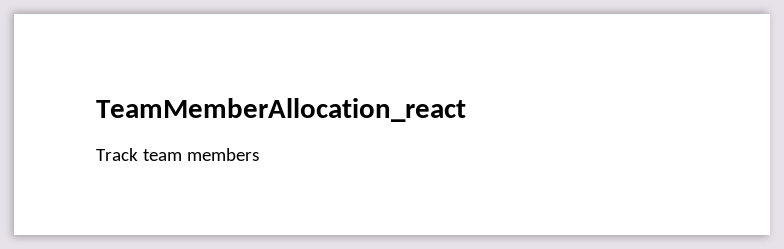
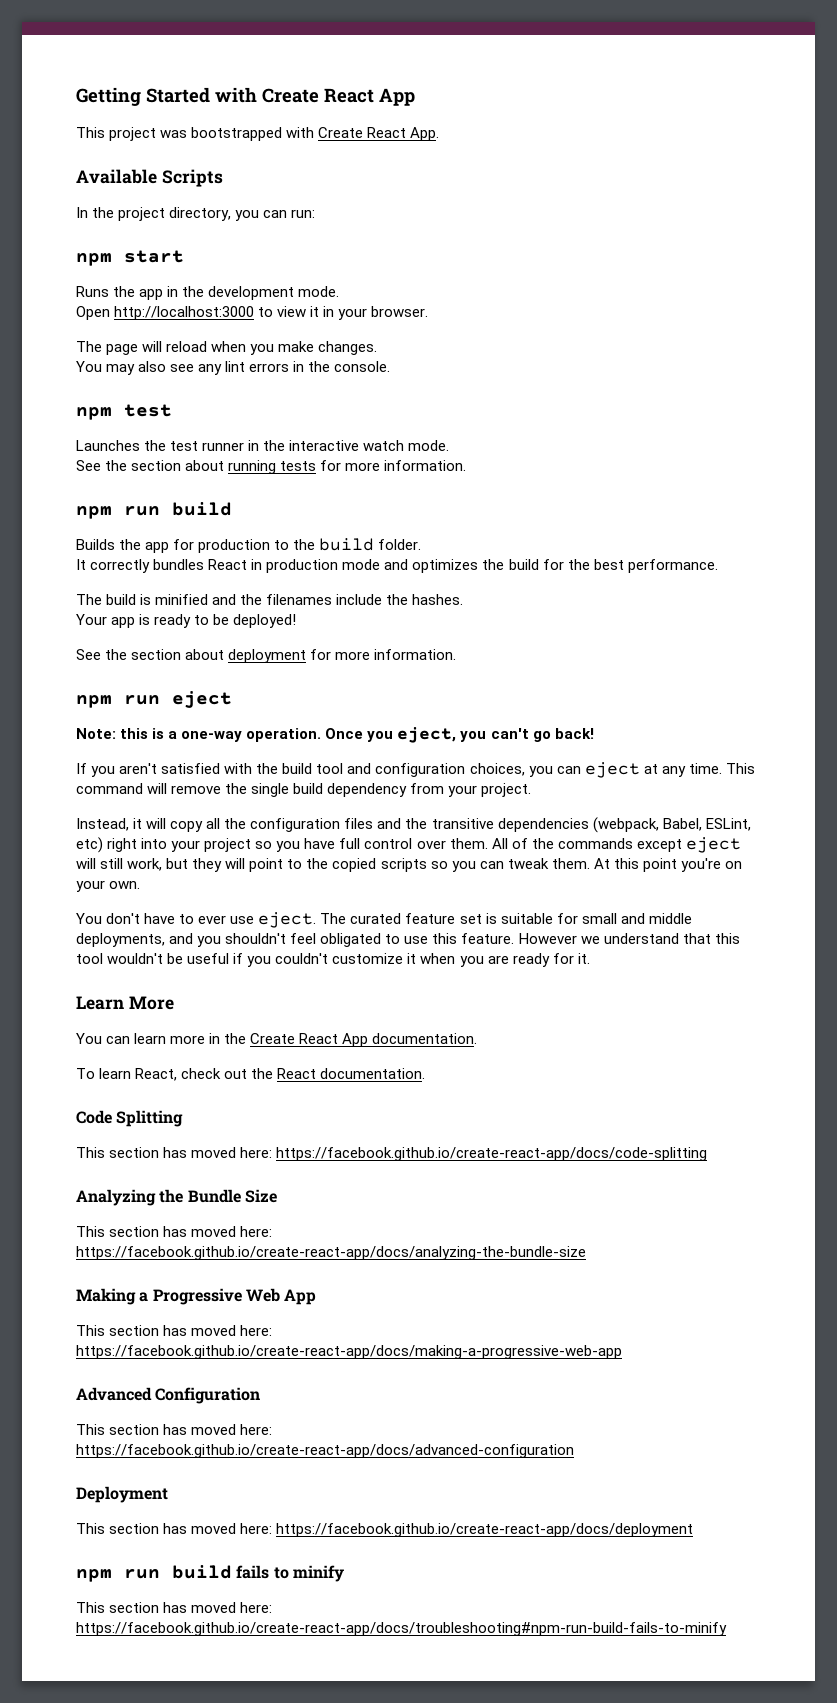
- TeamMemberAllocation_react
- Track team members
+ Getting Started with Create React App
+ This project was bootstrapped with Create React App.
+ Available Scripts
+ In the project directory, you can run:
+ npm start
+ Runs the app in the development mode.
+ Open http://localhost:3000 to view it in your browser.
+ The page will reload when you make changes.
+ You may also see any lint errors in the console.
+ npm test
+ Launches the test runner in the interactive watch mode.
+ See the section about running tests for more information.
+ npm run build
+ Builds the app for production to the build folder.
+ It correctly bundles React in production mode and optimizes the build for the best performance.
+ The build is minified and the filenames include the hashes.
+ Your app is ready to be deployed!
+ See the section about deployment for more information.
+ npm run eject
+ Note: this is a one-way operation. Once you eject, you can't go back!
+ If you aren't satisfied with the build tool and configuration choices, you can eject at any time. This command will remove the single build dependency from your project.
+ Instead, it will copy all the configuration files and the transitive dependencies (webpack, Babel, ESLint, etc) right into your project so you have full control over them. All of the commands except eject will still work, but they will point to the copied scripts so you can tweak them. At this point you're on your own.
+ You don't have to ever use eject. The curated feature set is suitable for small and middle deployments, and you shouldn't feel obligated to use this feature. However we understand that this tool wouldn't be useful if you couldn't customize it when you are ready for it.
+ Learn More
+ You can learn more in the Create React App documentation.
+ To learn React, check out the React documentation.
+ Code Splitting
+ This section has moved here: https://facebook.github.io/create-react-app/docs/code-splitting
+ Analyzing the Bundle Size
+ This section has moved here: https://facebook.github.io/create-react-app/docs/analyzing-the-bundle-size
+ Making a Progressive Web App
+ This section has moved here: https://facebook.github.io/create-react-app/docs/making-a-progressive-web-app
+ Advanced Configuration
+ This section has moved here: https://facebook.github.io/create-react-app/docs/advanced-configuration
+ Deployment
+ This section has moved here: https://facebook.github.io/create-react-app/docs/deployment
+ npm run build fails to minify
+ This section has moved here: https://facebook.github.io/create-react-app/docs/troubleshooting#npm-run-build-fails-to-minify

